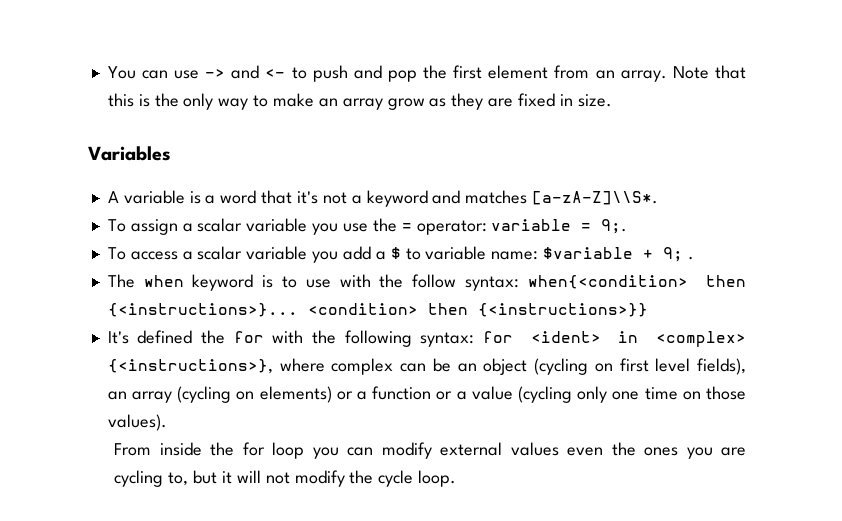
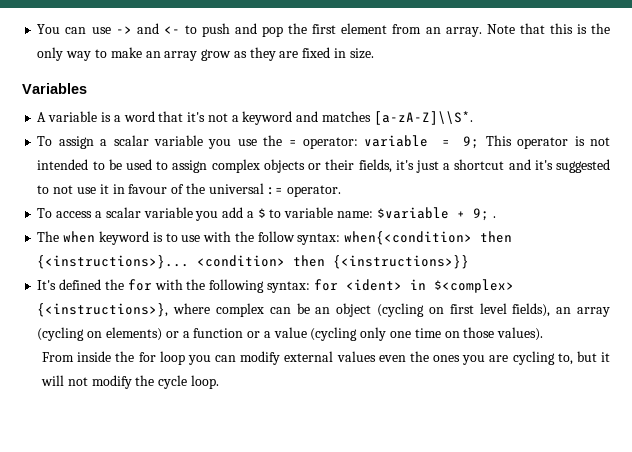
- To assign a scalar variable you use the = operator: variable = 9;.
+ To assign a scalar variable you use the = operator: variable = 9; This operator is not intended to be used to assign complex objects or their fields, it's just a shortcut and it's suggested to not use it in favour of the universal := operator.
- It's defined the for with the following syntax: for <ident> in <complex> {<instructions>}, where complex can be an object (cycling on first level fields), an array (cycling on elements) or a function or a value (cycling only one time on those values).
+ It's defined the for with the following syntax: for <ident> in $<complex> {<instructions>}, where complex can be an object (cycling on first level fields), an array (cycling on elements) or a function or a value (cycling only one time on those values).

